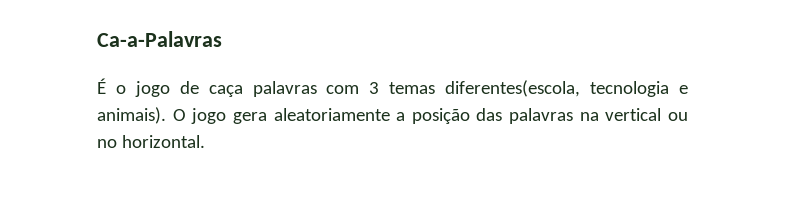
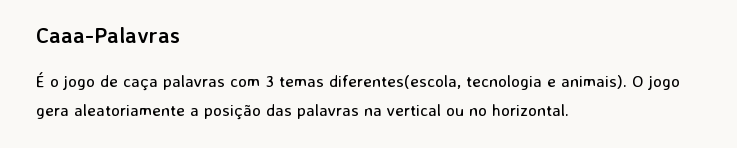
- Ca-a-Palavras
+ Caaa-Palavras

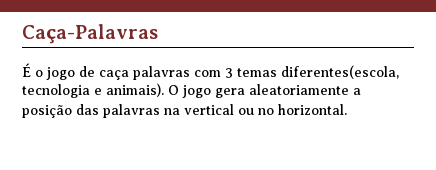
- Caaa-Palavras
+ Caça-Palavras

